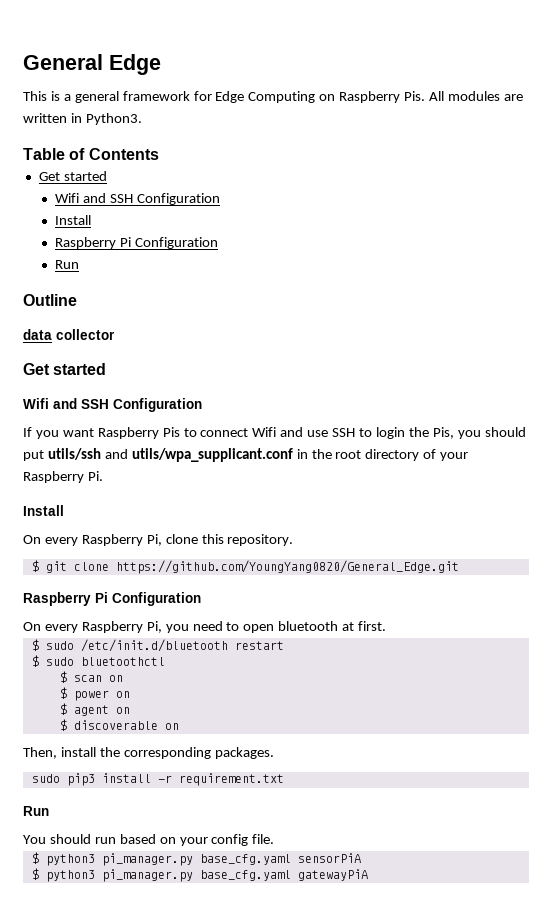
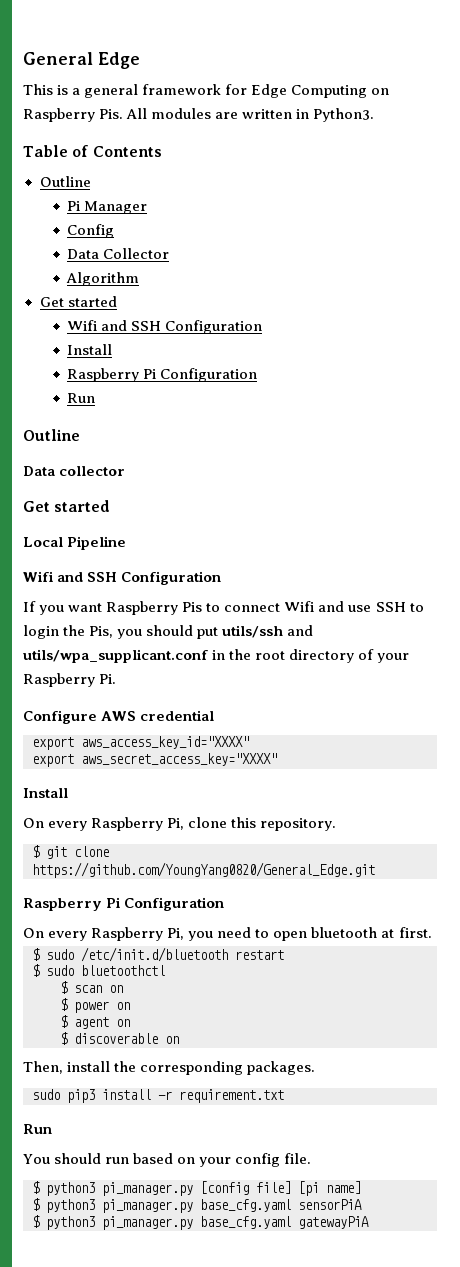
  Table of Contents
+ Outline
+ Pi Manager
+ Config
+ Data Collector
+ Algorithm
- data collector
+ Data collector
+ Local Pipeline
+ Configure AWS credential
+ export aws_access_key_id="XXXX"
+ export aws_secret_access_key="XXXX"
+ $ python3 pi_manager.py [config file] [pi name]

